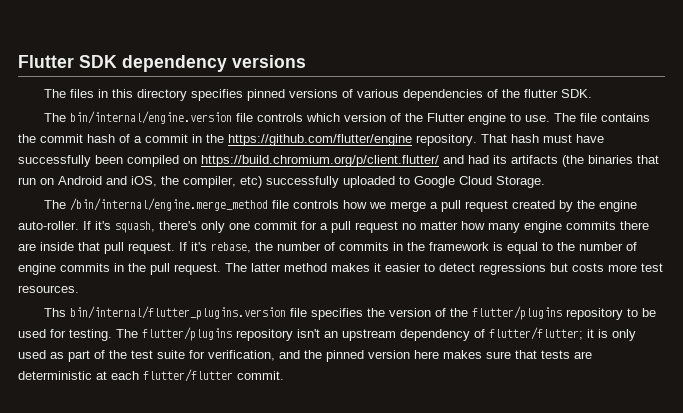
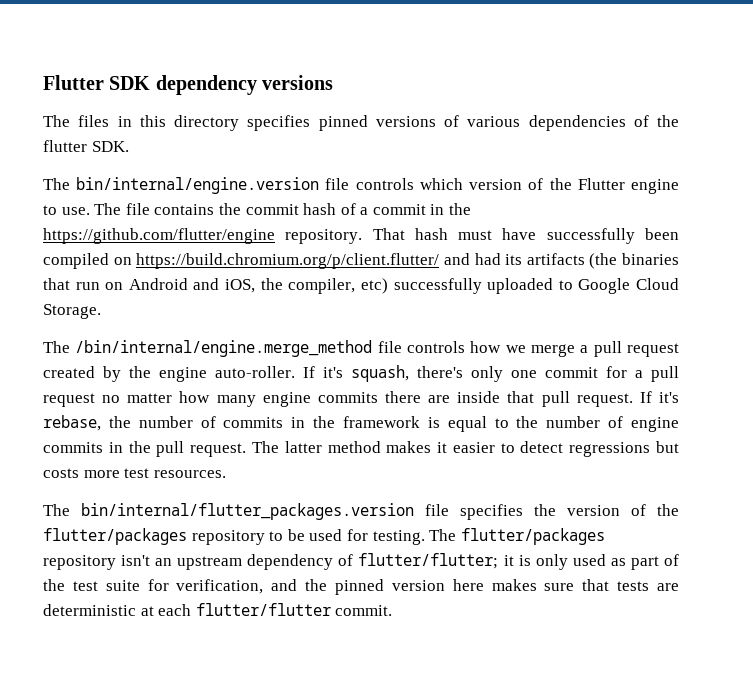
- Ths bin/internal/flutter_plugins.version file specifies the version of the flutter/plugins repository to be used for testing.
+ The bin/internal/flutter_packages.version file specifies the version of the flutter/packages repository to be used for testing.
- The flutter/plugins repository isn't an upstream dependency of flutter/flutter; it is only used as part of the test suite for verification, and the pinned version here makes sure that tests are deterministic at each flutter/flutter commit.
+ The flutter/packages repository isn't an upstream dependency of flutter/flutter; it is only used as part of the test suite for verification, and the pinned version here makes sure that tests are deterministic at each flutter/flutter commit.

